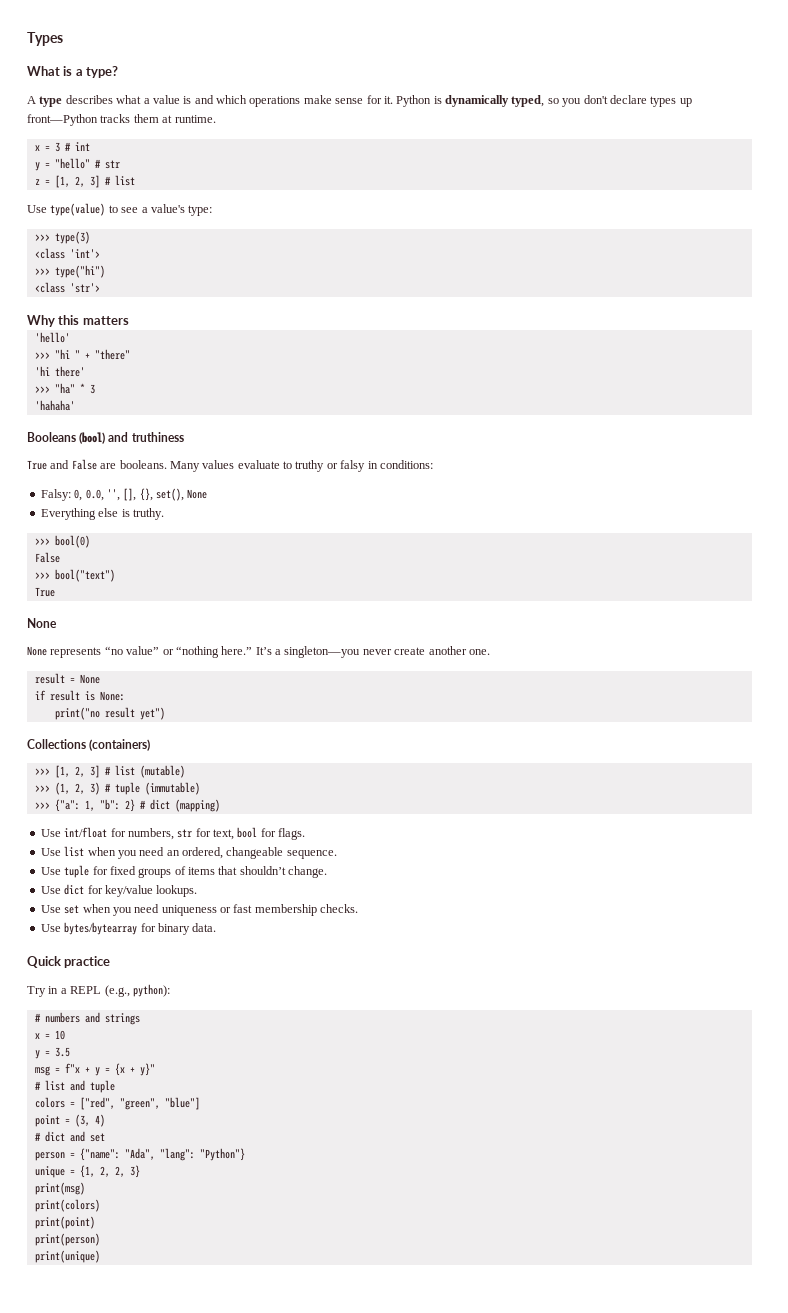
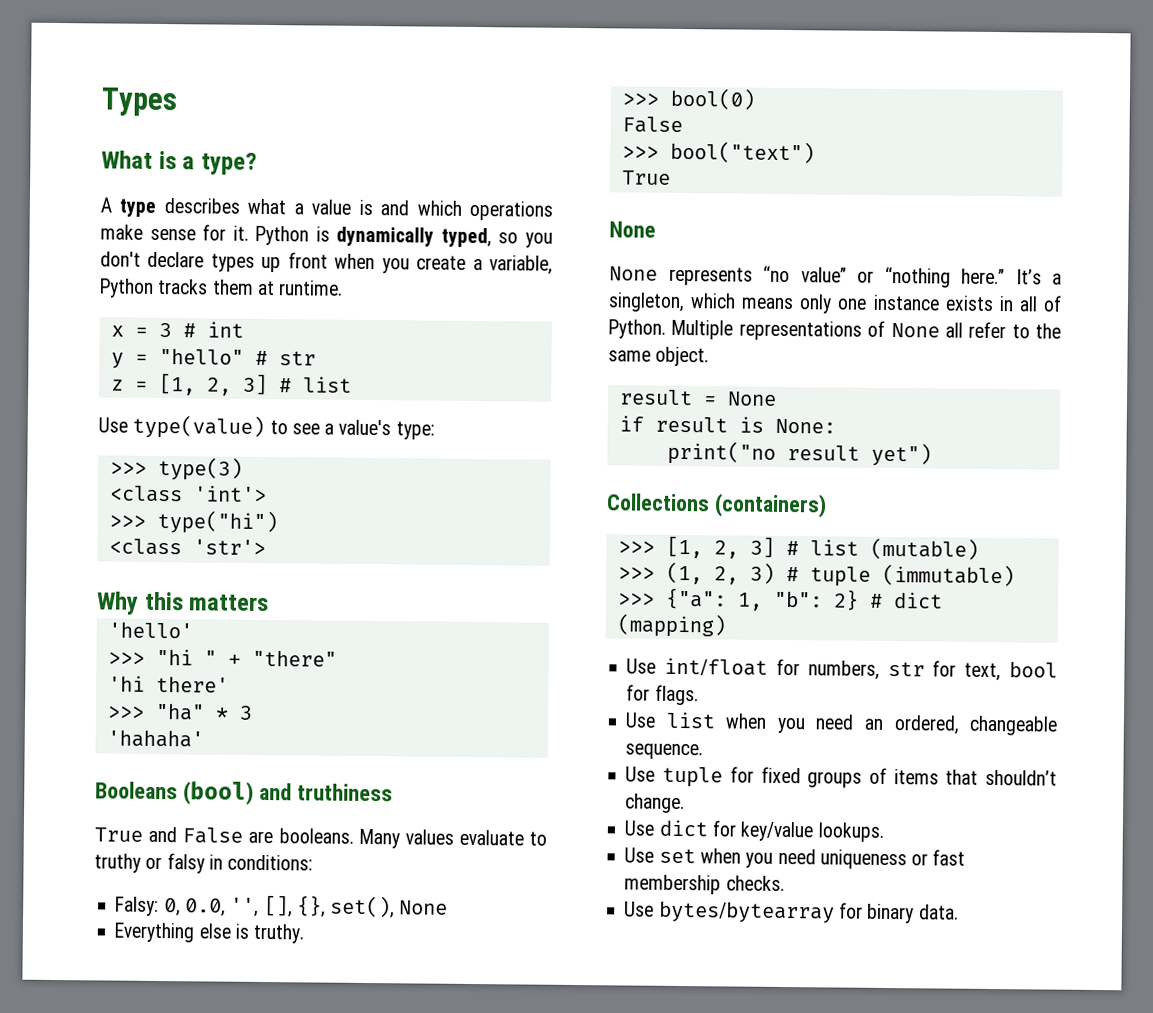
- Python is dynamically typed, so you don't declare types up front—Python tracks them at runtime.
+ Python is dynamically typed, so you don't declare types up front when you create a variable, Python tracks them at runtime.
- It’s a singleton—you never create another one.
+ It’s a singleton, which means only one instance exists in all of Python. Multiple representations of None all refer to the same object.
- Quick practice
- Try in a REPL (e.g., python):
- # numbers and strings
- x = 10
- y = 3.5
- msg = f"x + y = {x + y}"
- # list and tuple
- colors = ["red", "green", "blue"]
- point = (3, 4)
- # dict and set
- person = {"name": "Ada", "lang": "Python"}
- unique = {1, 2, 2, 3}
- print(msg)
- print(colors)
- print(point)
- print(person)
- print(unique)

